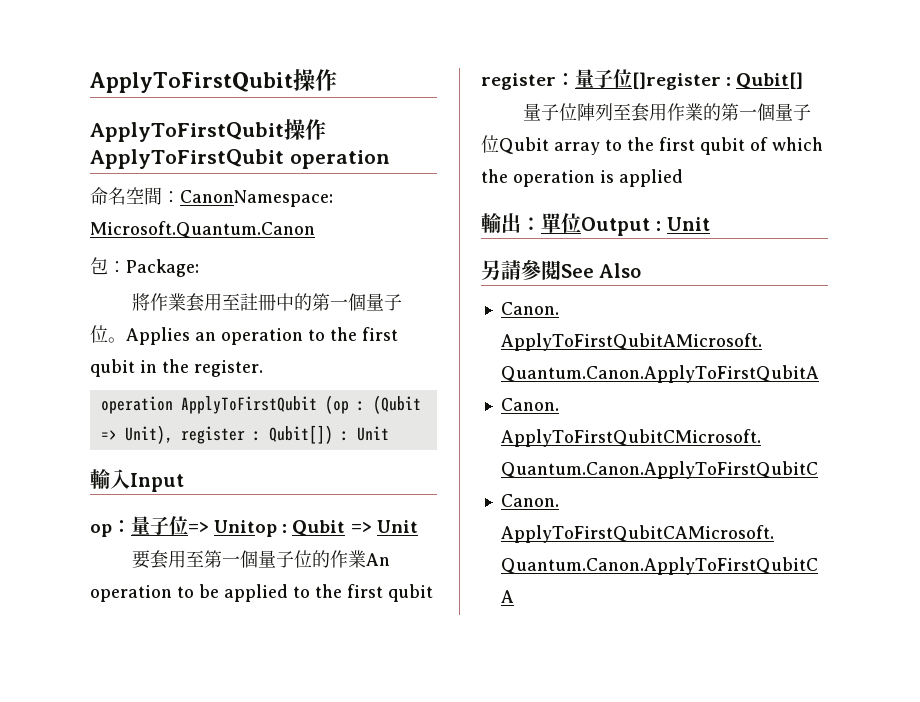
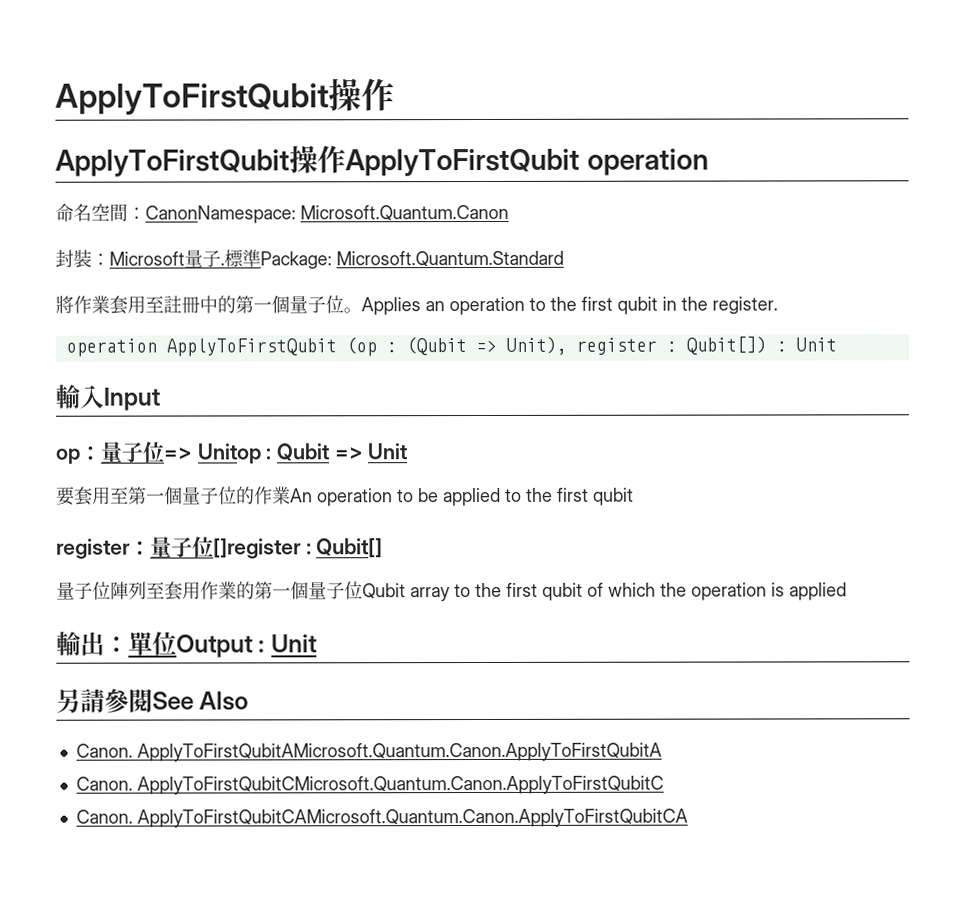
- 包：Package:
+ 封裝：Microsoft量子.標準Package: Microsoft.Quantum.Standard

